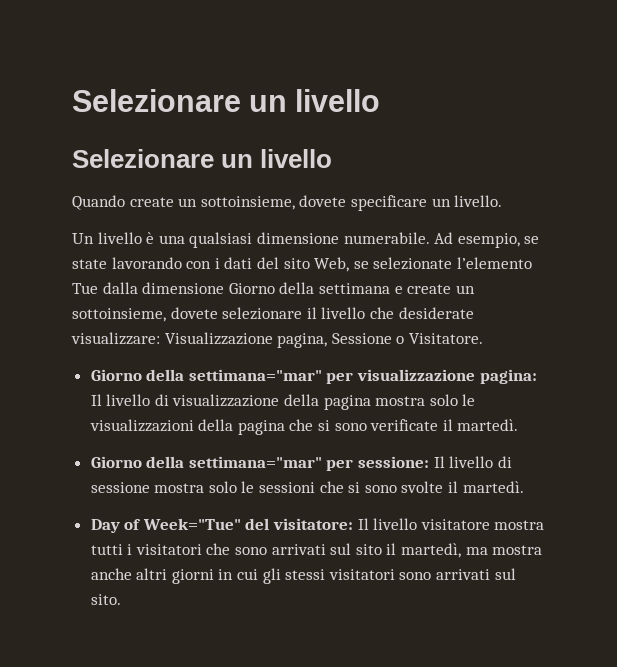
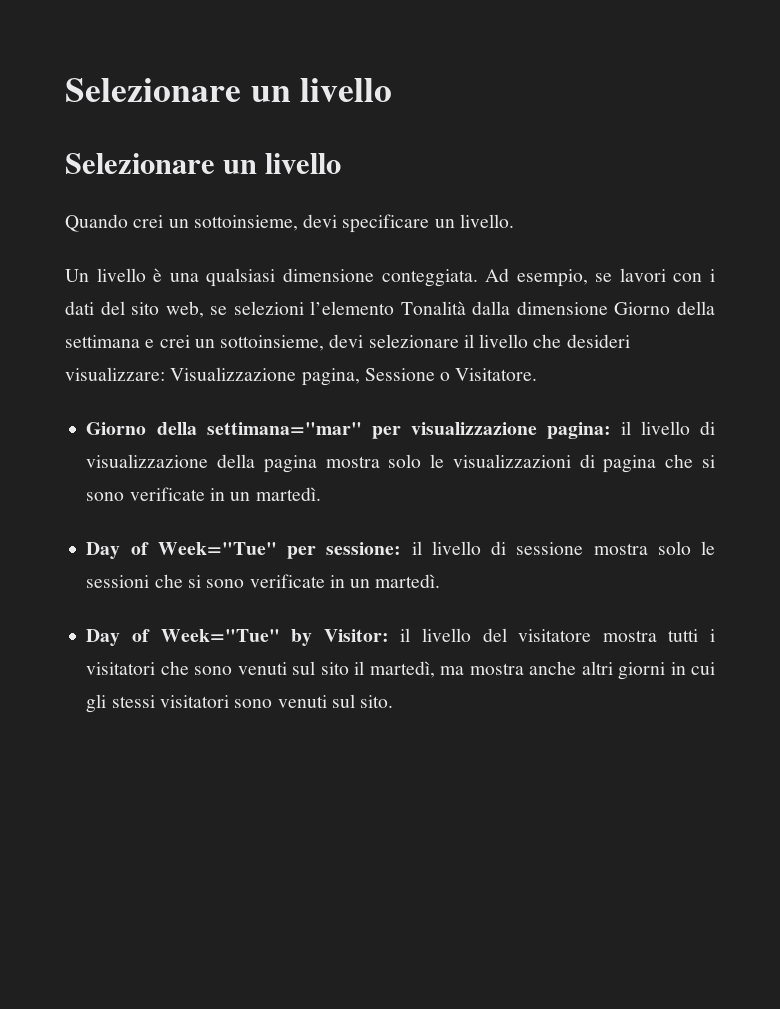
- Quando create un sottoinsieme, dovete specificare un livello.
+ Quando crei un sottoinsieme, devi specificare un livello.
- Un livello è una qualsiasi dimensione numerabile.
+ Un livello è una qualsiasi dimensione conteggiata.
- Ad esempio, se state lavorando con i dati del sito Web, se selezionate l’elemento Tue dalla dimensione Giorno della settimana e create un sottoinsieme, dovete selezionare il livello che desiderate visualizzare: Visualizzazione pagina, Sessione o Visitatore.
+ Ad esempio, se lavori con i dati del sito web, se selezioni l’elemento Tonalità dalla dimensione Giorno della settimana e crei un sottoinsieme, devi selezionare il livello che desideri visualizzare: Visualizzazione pagina, Sessione o Visitatore.
- Giorno della settimana="mar" per visualizzazione pagina: Il livello di visualizzazione della pagina mostra solo le visualizzazioni della pagina che si sono verificate il martedì.
- Giorno della settimana="mar" per sessione: Il livello di sessione mostra solo le sessioni che si sono svolte il martedì.
- Day of Week="Tue" del visitatore: Il livello visitatore mostra tutti i visitatori che sono arrivati sul sito il martedì, ma mostra anche altri giorni in cui gli stessi visitatori sono arrivati sul sito.
+ Giorno della settimana="mar" per visualizzazione pagina: il livello di visualizzazione della pagina mostra solo le visualizzazioni di pagina che si sono verificate in un martedì.
+ Day of Week="Tue" per sessione: il livello di sessione mostra solo le sessioni che si sono verificate in un martedì.
+ Day of Week="Tue" by Visitor: il livello del visitatore mostra tutti i visitatori che sono venuti sul sito il martedì, ma mostra anche altri giorni in cui gli stessi visitatori sono venuti sul sito.

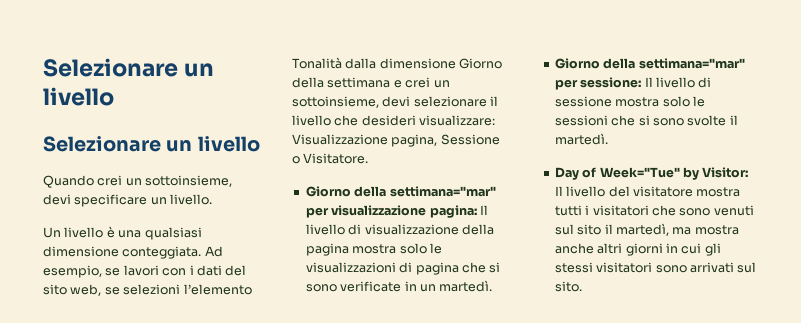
- Giorno della settimana="mar" per visualizzazione pagina: il livello di visualizzazione della pagina mostra solo le visualizzazioni di pagina che si sono verificate in un martedì.
+ Giorno della settimana="mar" per visualizzazione pagina: Il livello di visualizzazione della pagina mostra solo le visualizzazioni di pagina che si sono verificate in un martedì.
- Day of Week="Tue" per sessione: il livello di sessione mostra solo le sessioni che si sono verificate in un martedì.
+ Giorno della settimana="mar" per sessione: Il livello di sessione mostra solo le sessioni che si sono svolte il martedì.
- Day of Week="Tue" by Visitor: il livello del visitatore mostra tutti i visitatori che sono venuti sul sito il martedì, ma mostra anche altri giorni in cui gli stessi visitatori sono venuti sul sito.
+ Day of Week="Tue" by Visitor: Il livello del visitatore mostra tutti i visitatori che sono venuti sul sito il martedì, ma mostra anche altri giorni in cui gli stessi visitatori sono arrivati sul sito.

